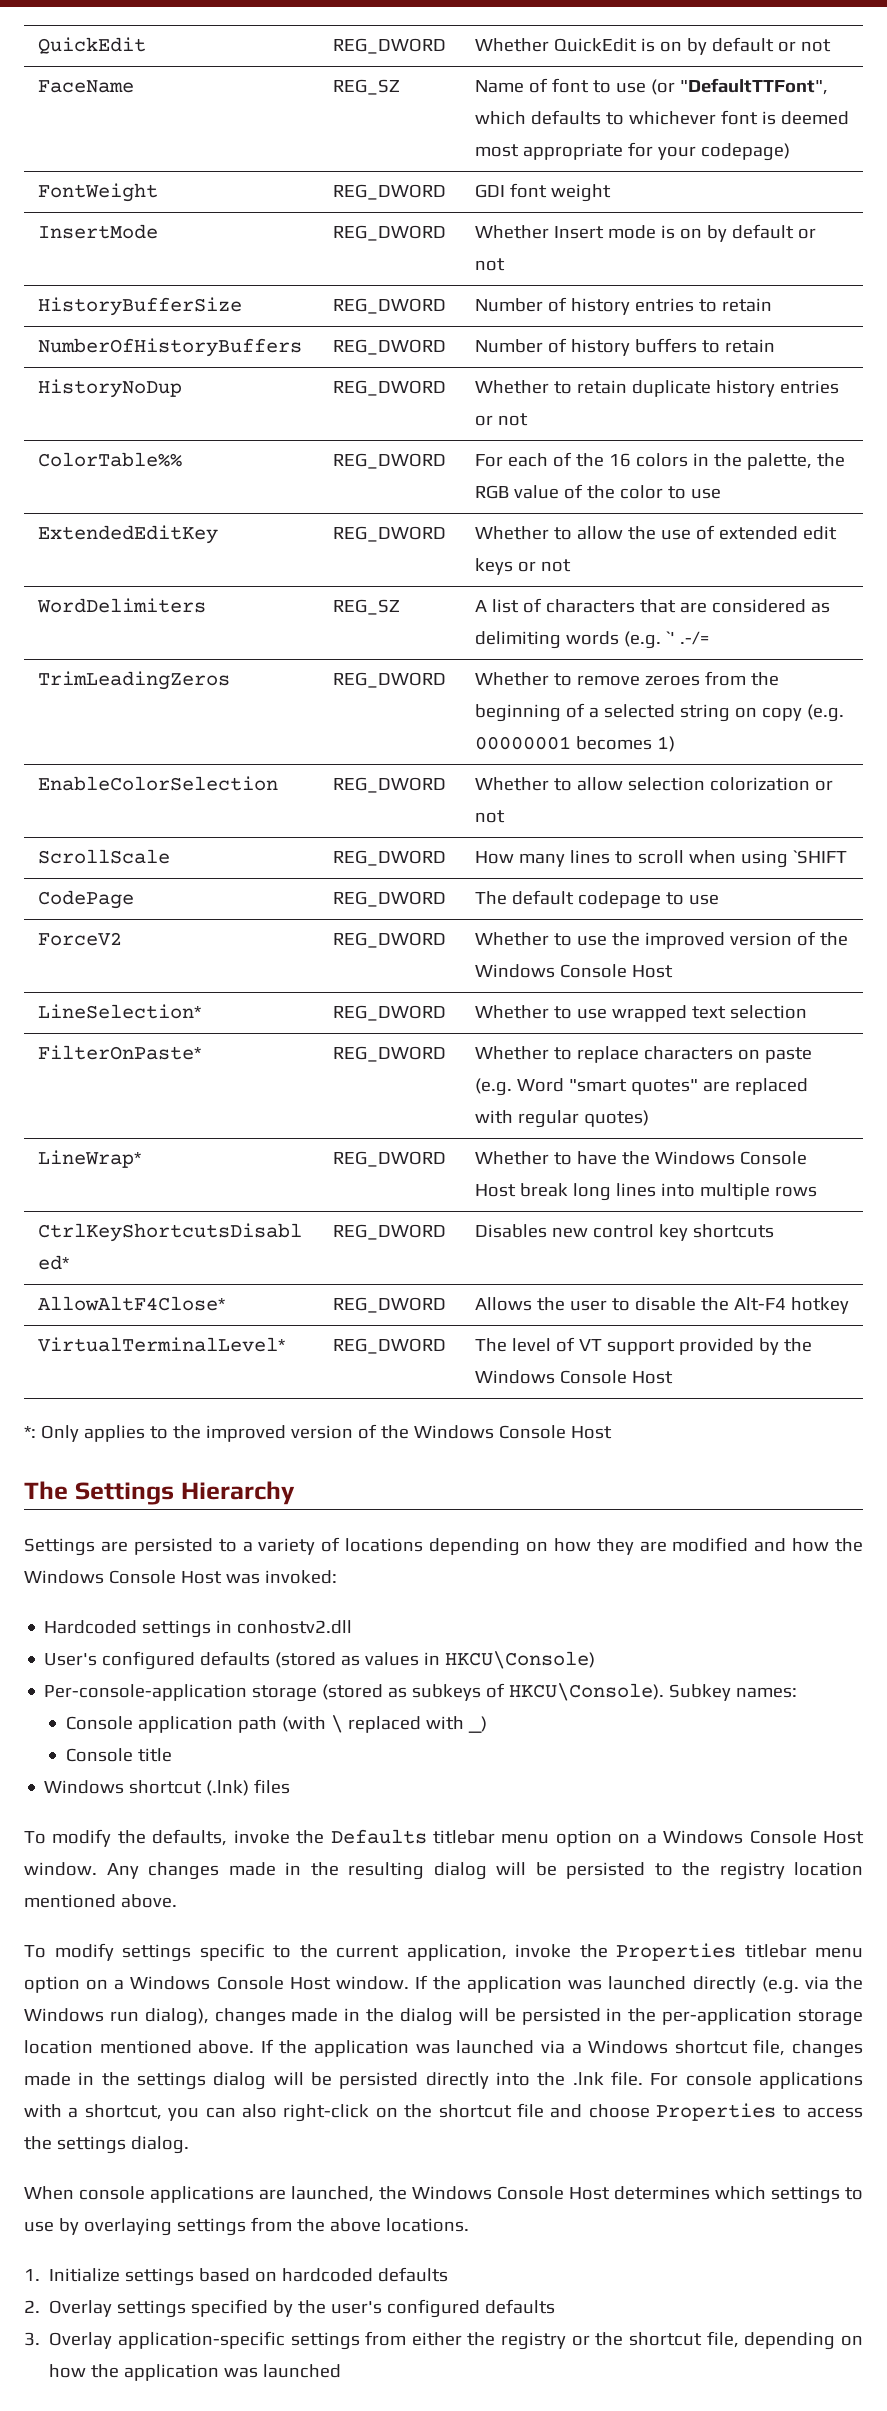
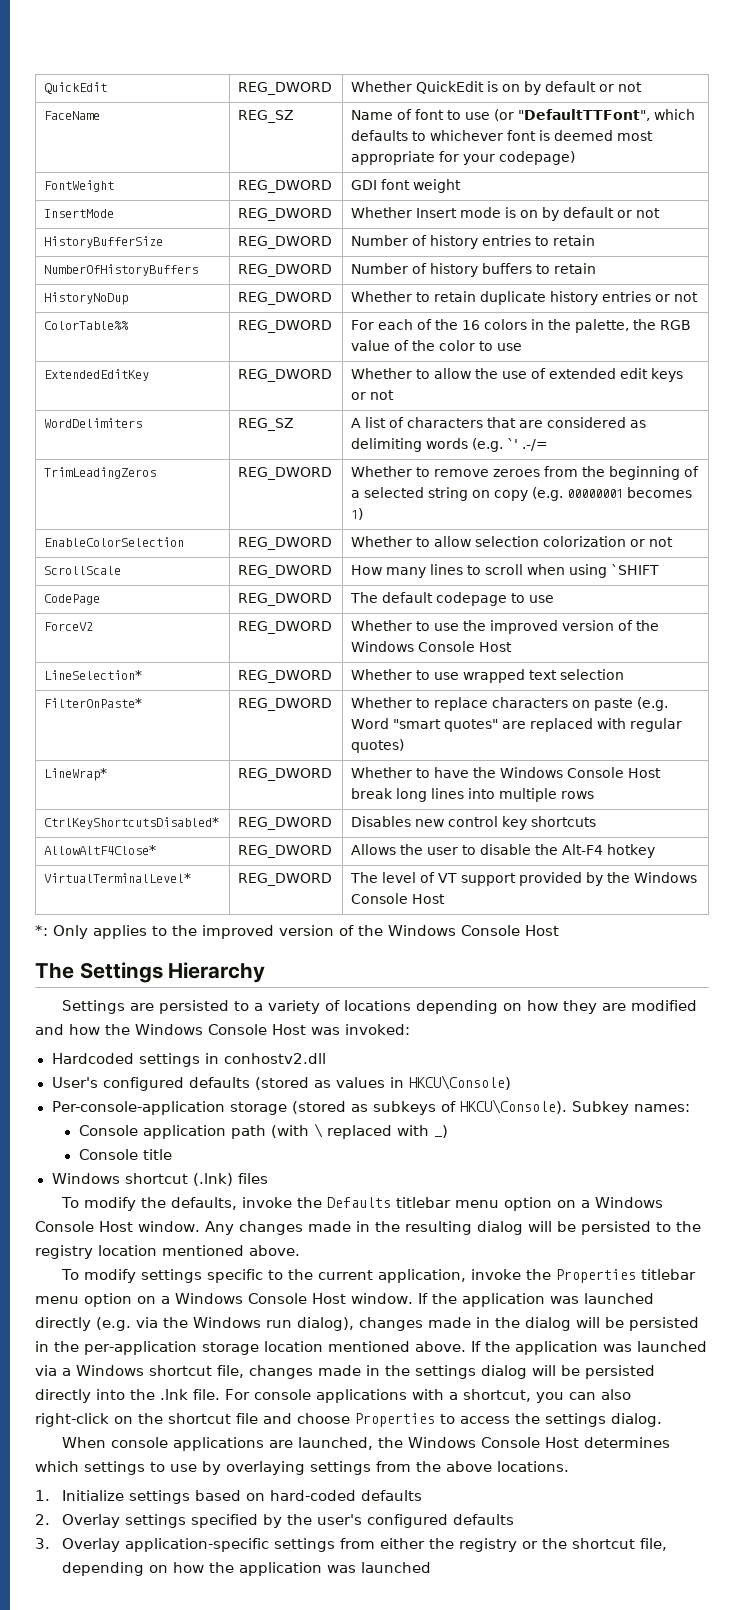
- 1. Initialize settings based on hardcoded defaults
+ 1. Initialize settings based on hard-coded defaults

